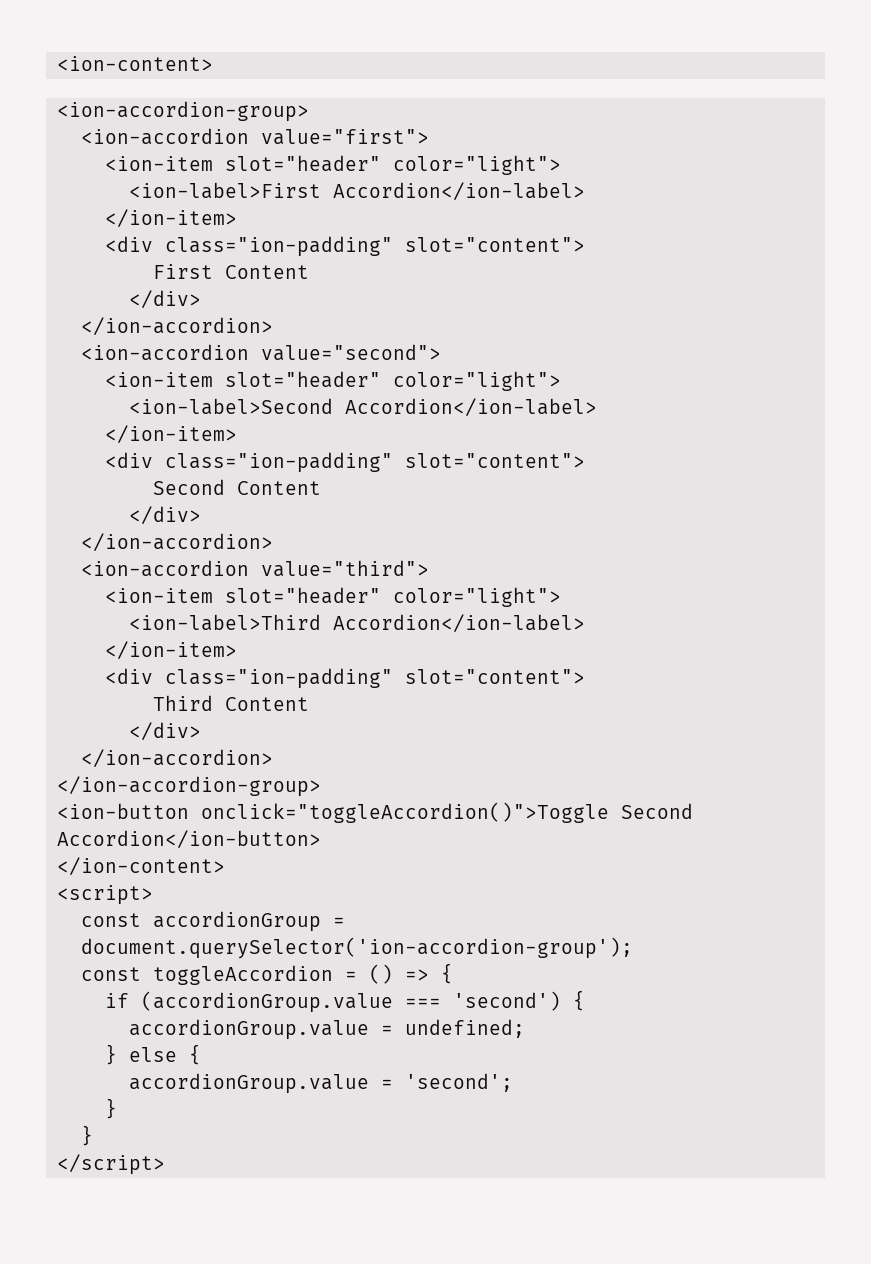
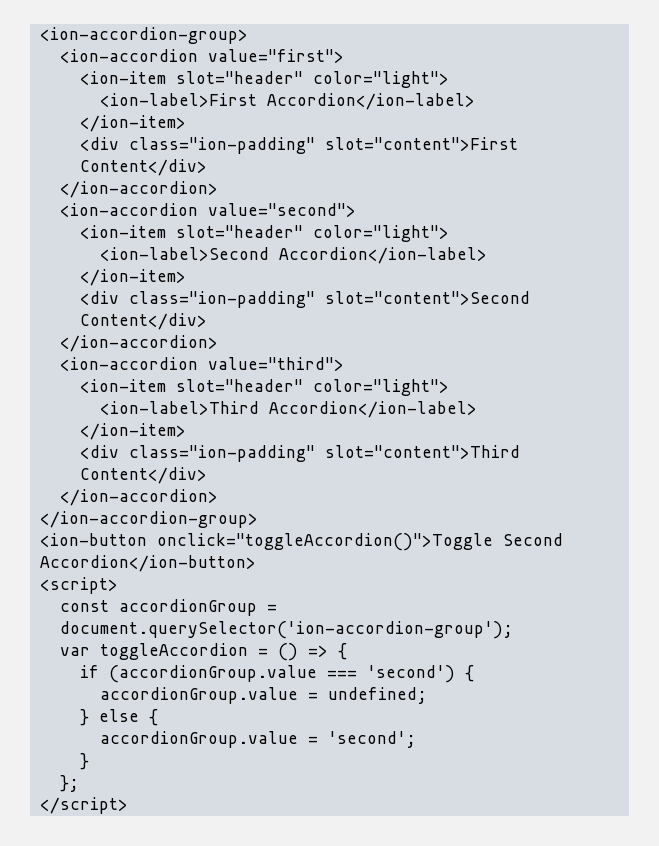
- <ion-content>
  <ion-label>First Accordion</ion-label>
  </ion-item>
- <div class="ion-padding" slot="content">
- First Content
- </div>
+ <div class="ion-padding" slot="content">First Content</div>
  <ion-label>Second Accordion</ion-label>
  </ion-item>
- <div class="ion-padding" slot="content">
- Second Content
- </div>
+ <div class="ion-padding" slot="content">Second Content</div>
  <ion-label>Third Accordion</ion-label>
  </ion-item>
- <div class="ion-padding" slot="content">
- Third Content
- </div>
+ <div class="ion-padding" slot="content">Third Content</div>
- </ion-content>
- const toggleAccordion = () => {
+ var toggleAccordion = () => {
  accordionGroup.value = 'second';
  }
- }
+ };

